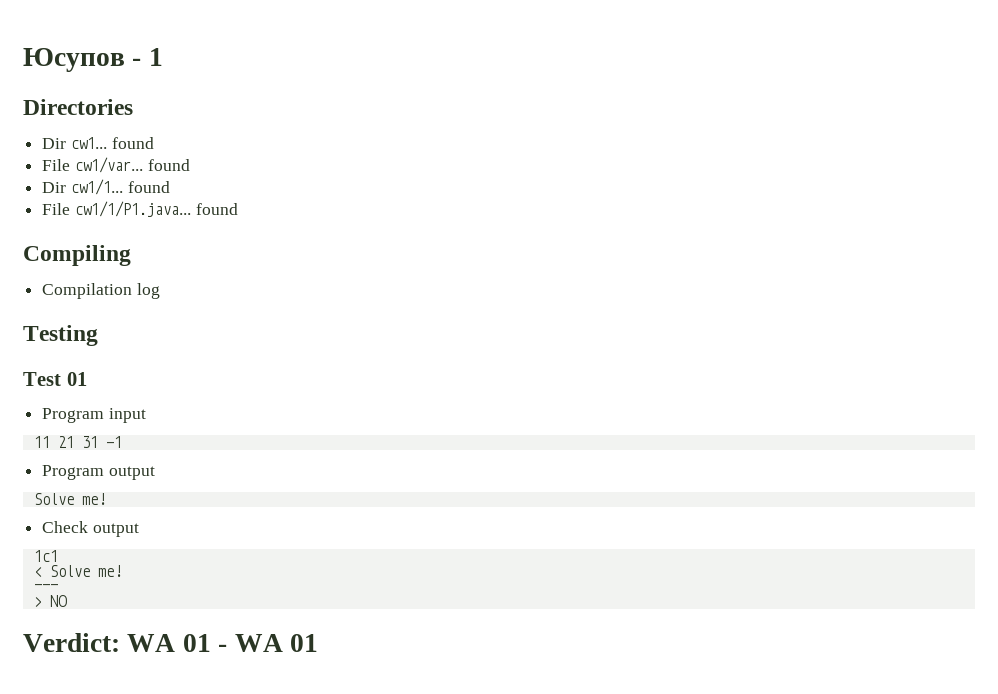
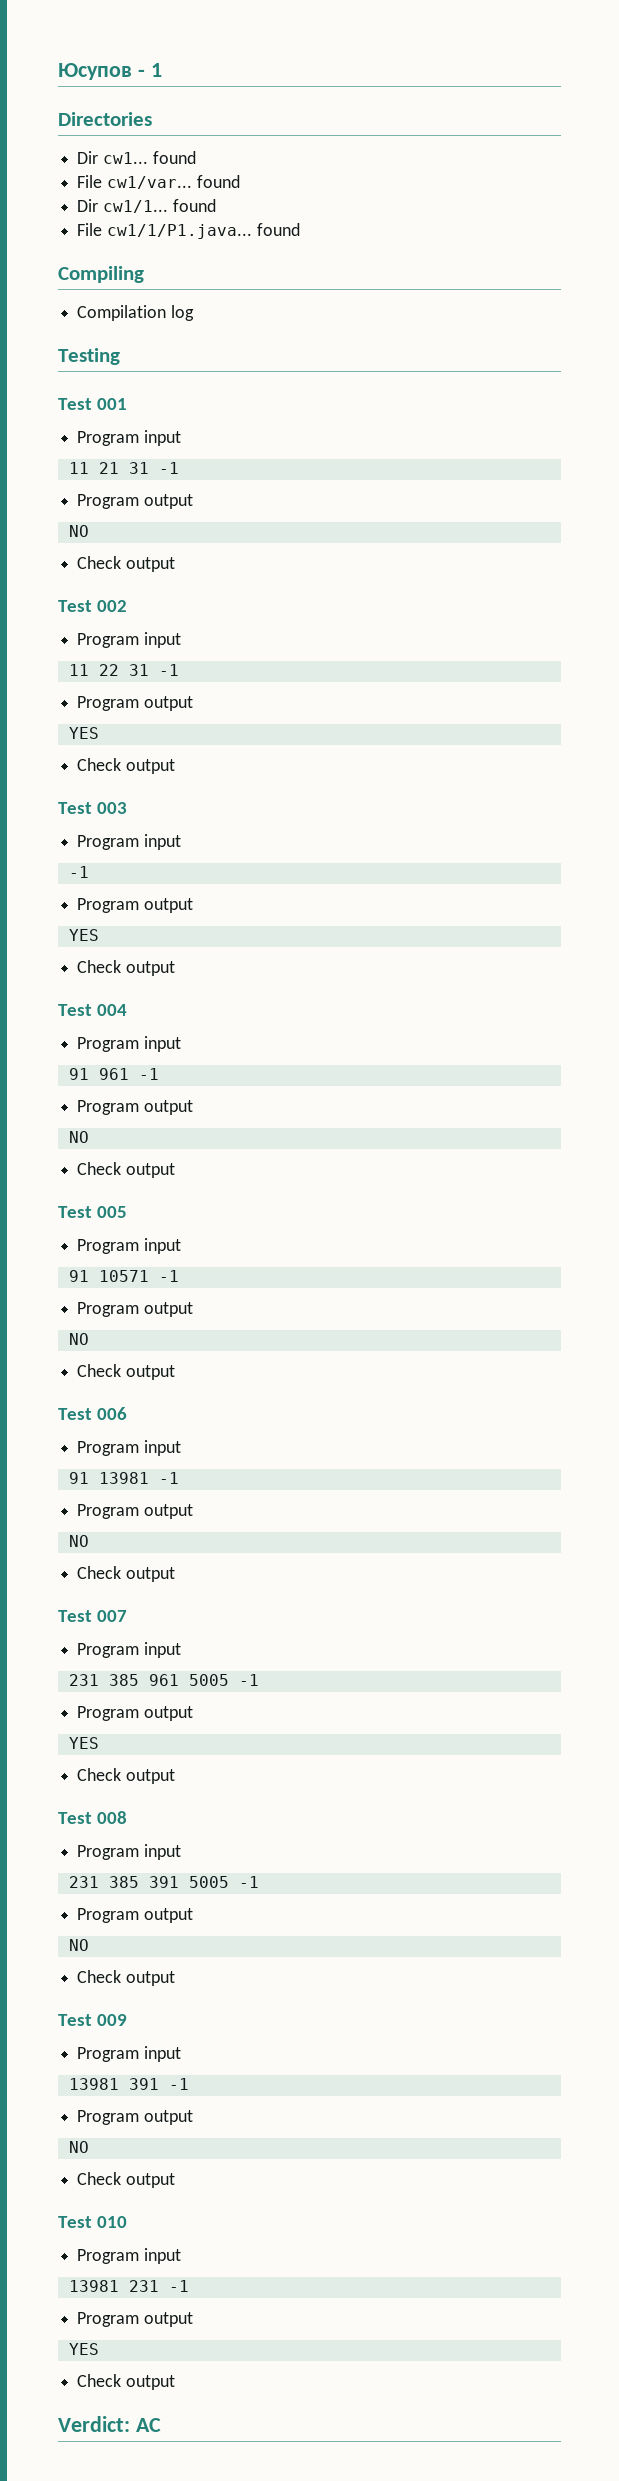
- Test 01
+ Test 001
  11 21 31 -1
  Program output
- Solve me!
+ NO
  Check output
- 1c1
- < Solve me!
- ---
- > NO
- Verdict: WA 01 - WA 01
+ Test 002
+ Program input
+ 11 22 31 -1
+ Program output
+ YES
+ Check output
+ Test 003
+ Program input
+ -1
+ Program output
+ YES
+ Check output
+ Test 004
+ Program input
+ 91 961 -1
+ Program output
+ NO
+ Check output
+ Test 005
+ Program input
+ 91 10571 -1
+ Program output
+ NO
+ Check output
+ Test 006
+ Program input
+ 91 13981 -1
+ Program output
+ NO
+ Check output
+ Test 007
+ Program input
+ 231 385 961 5005 -1
+ Program output
+ YES
+ Check output
+ Test 008
+ Program input
+ 231 385 391 5005 -1
+ Program output
+ NO
+ Check output
+ Test 009
+ Program input
+ 13981 391 -1
+ Program output
+ NO
+ Check output
+ Test 010
+ Program input
+ 13981 231 -1
+ Program output
+ YES
+ Check output
+ Verdict: AC

